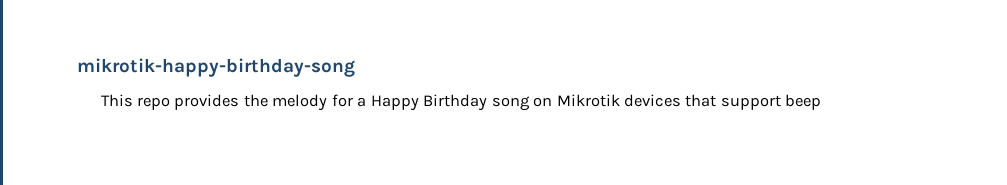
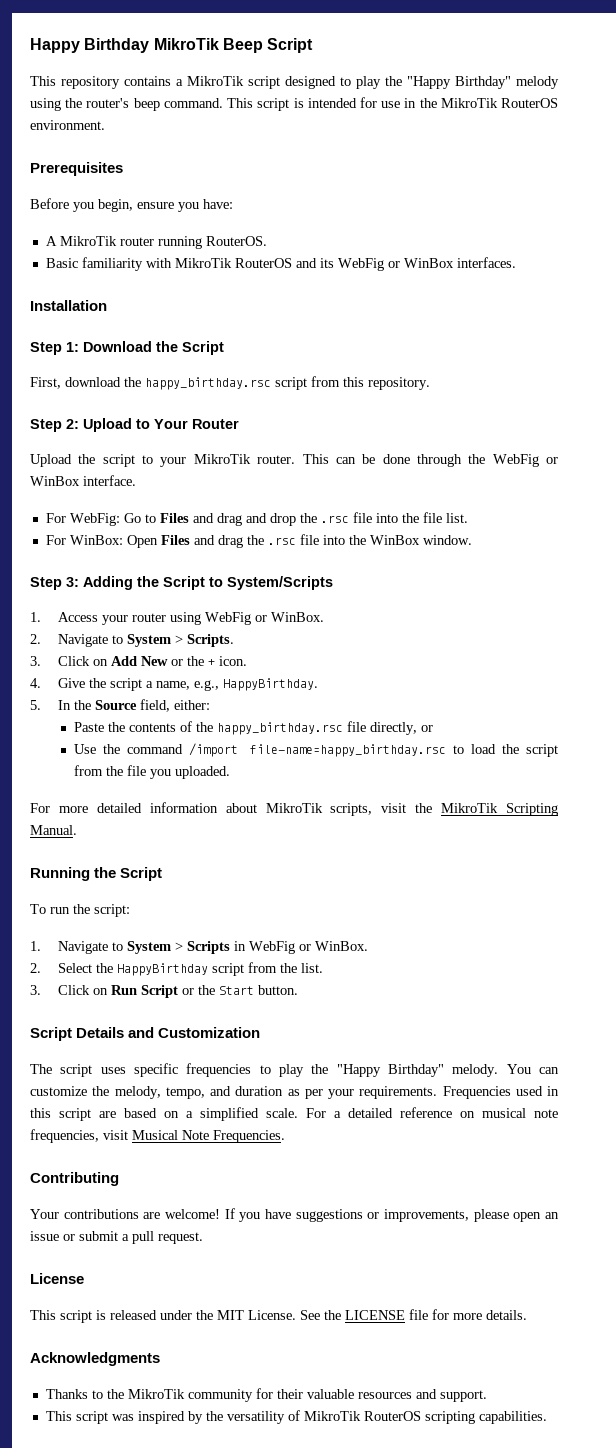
- mikrotik-happy-birthday-song
- This repo provides the melody for a Happy Birthday song on Mikrotik devices that support beep
+ Happy Birthday MikroTik Beep Script
+ This repository contains a MikroTik script designed to play the "Happy Birthday" melody using the router's beep command. This script is intended for use in the MikroTik RouterOS environment.
+ Prerequisites
+ Before you begin, ensure you have:
+ A MikroTik router running RouterOS.
+ Basic familiarity with MikroTik RouterOS and its WebFig or WinBox interfaces.
+ Installation
+ Step 1: Download the Script
+ First, download the happy_birthday.rsc script from this repository.
+ Step 2: Upload to Your Router
+ Upload the script to your MikroTik router. This can be done through the WebFig or WinBox interface.
+ For WebFig: Go to Files and drag and drop the .rsc file into the file list.
+ For WinBox: Open Files and drag the .rsc file into the WinBox window.
+ Step 3: Adding the Script to System/Scripts
+ 1. Access your router using WebFig or WinBox.
+ 2. Navigate to System > Scripts.
+ 3. Click on Add New or the + icon.
+ 4. Give the script a name, e.g., HappyBirthday.
+ 5. In the Source field, either:
+ Paste the contents of the happy_birthday.rsc file directly, or
+ Use the command /import file-name=happy_birthday.rsc to load the script from the file you uploaded.
+ For more detailed information about MikroTik scripts, visit the MikroTik Scripting Manual.
+ Running the Script
+ To run the script:
+ 1. Navigate to System > Scripts in WebFig or WinBox.
+ 2. Select the HappyBirthday script from the list.
+ 3. Click on Run Script or the Start button.
+ Script Details and Customization
+ The script uses specific frequencies to play the "Happy Birthday" melody. You can customize the melody, tempo, and duration as per your requirements. Frequencies used in this script are based on a simplified scale. For a detailed reference on musical note frequencies, visit Musical Note Frequencies.
+ Contributing
+ Your contributions are welcome! If you have suggestions or improvements, please open an issue or submit a pull request.
+ License
+ This script is released under the MIT License. See the LICENSE file for more details.
+ Acknowledgments
+ Thanks to the MikroTik community for their valuable resources and support.
+ This script was inspired by the versatility of MikroTik RouterOS scripting capabilities.

